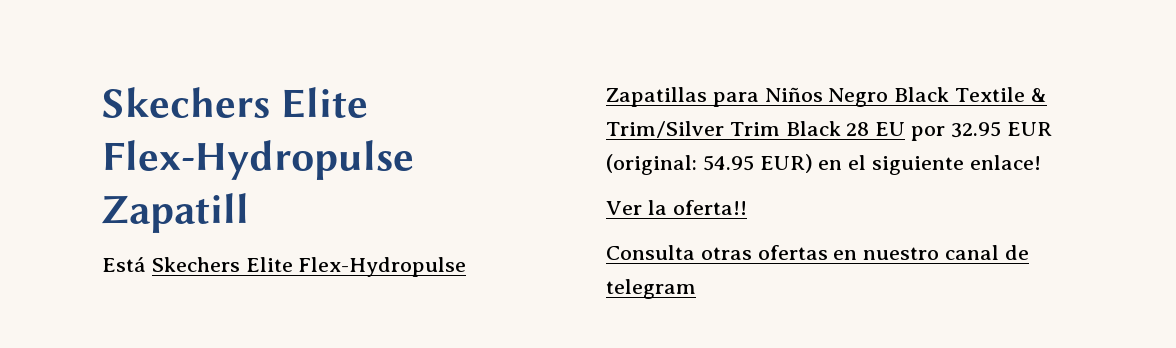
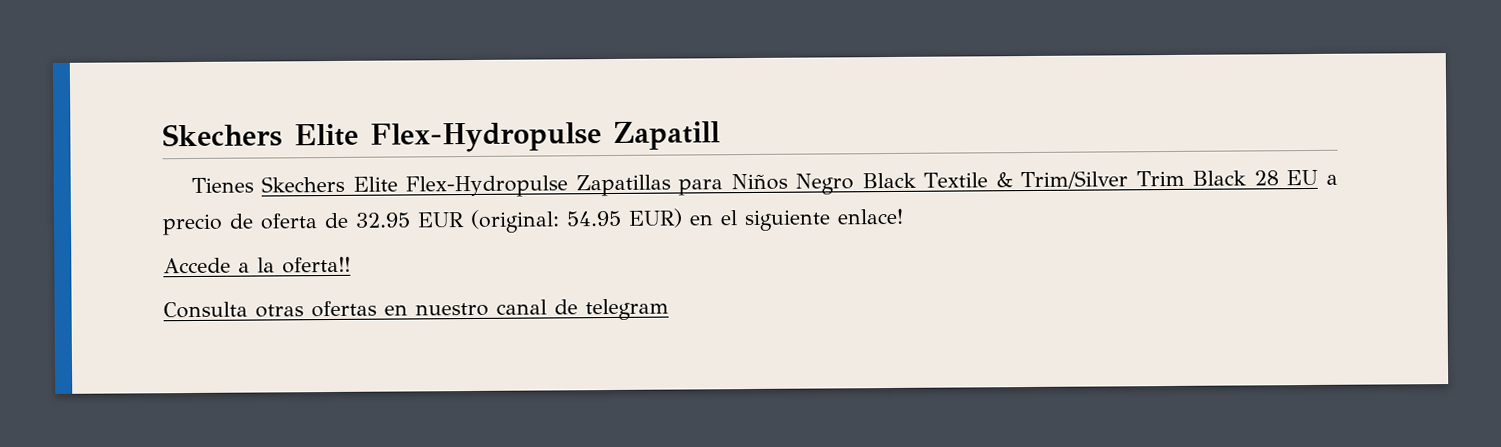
- Está Skechers Elite Flex-Hydropulse Zapatillas para Niños Negro Black Textile & Trim/Silver Trim Black 28 EU por 32.95 EUR (original: 54.95 EUR) en el siguiente enlace!
+ Tienes Skechers Elite Flex-Hydropulse Zapatillas para Niños Negro Black Textile & Trim/Silver Trim Black 28 EU a precio de oferta de 32.95 EUR (original: 54.95 EUR) en el siguiente enlace!
- Ver la oferta!!
+ Accede a la oferta!!

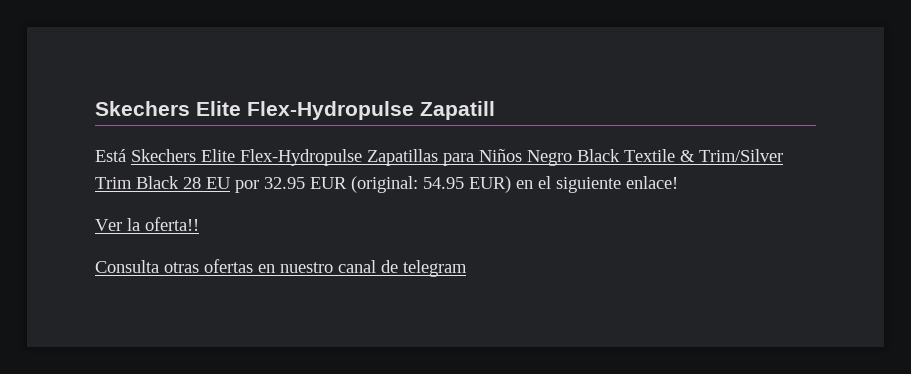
- Tienes Skechers Elite Flex-Hydropulse Zapatillas para Niños Negro Black Textile & Trim/Silver Trim Black 28 EU a precio de oferta de 32.95 EUR (original: 54.95 EUR) en el siguiente enlace!
+ Está Skechers Elite Flex-Hydropulse Zapatillas para Niños Negro Black Textile & Trim/Silver Trim Black 28 EU por 32.95 EUR (original: 54.95 EUR) en el siguiente enlace!
- Accede a la oferta!!
+ Ver la oferta!!

